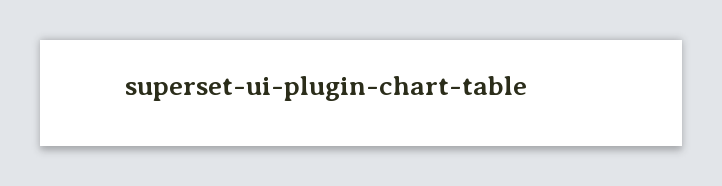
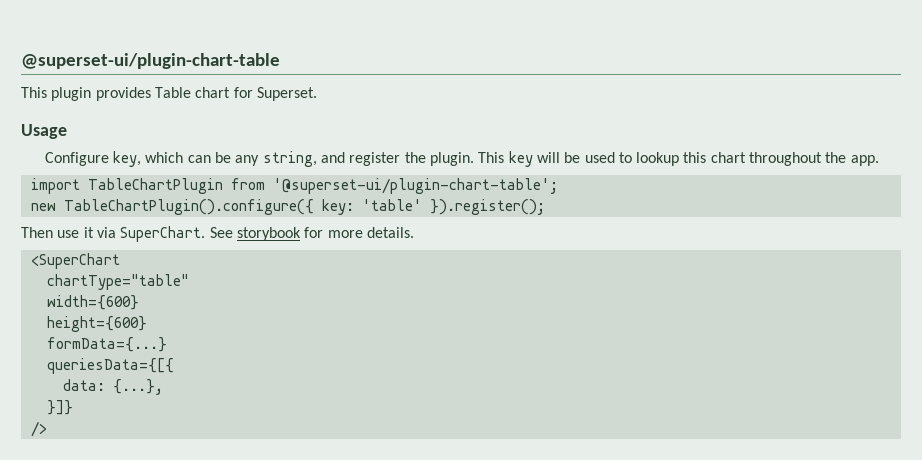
- superset-ui-plugin-chart-table
+ @superset-ui/plugin-chart-table
+ This plugin provides Table chart for Superset.
+ Usage
+ Configure key, which can be any string, and register the plugin. This key will be used to lookup this chart throughout the app.
+ import TableChartPlugin from '@superset-ui/plugin-chart-table';
+ new TableChartPlugin().configure({ key: 'table' }).register();
+ Then use it via SuperChart. See storybook for more details.
+ <SuperChart
+ chartType="table"
+ width={600}
+ height={600}
+ formData={...}
+ queriesData={[{
+ data: {...},
+ }]}
+ />

